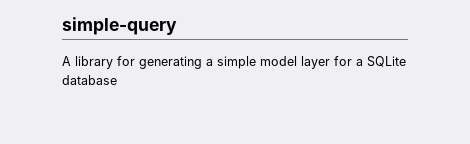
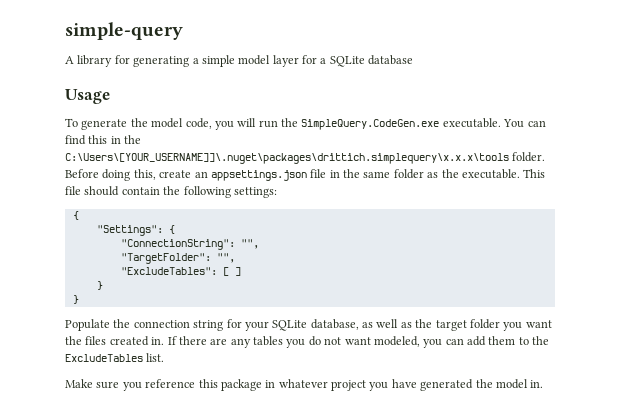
+ Usage
+ To generate the model code, you will run the SimpleQuery.CodeGen.exe executable. You can find this in the C:\Users\[YOUR_USERNAME]]\.nuget\packages\drittich.simplequery\x.x.x\tools folder. Before doing this, create an appsettings.json file in the same folder as the executable. This file should contain the following settings:
+ {
+ "Settings": {
+ "ConnectionString": "",
+ "TargetFolder": "",
+ "ExcludeTables": [ ]
+ }
+ }
+ Populate the connection string for your SQLite database, as well as the target folder you want the files created in. If there are any tables you do not want modeled, you can add them to the ExcludeTables list.
+ Make sure you reference this package in whatever project you have generated the model in.

